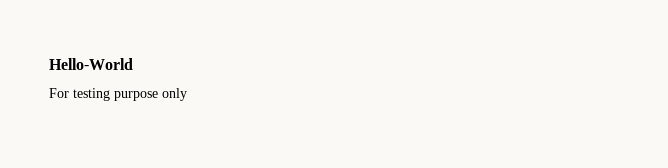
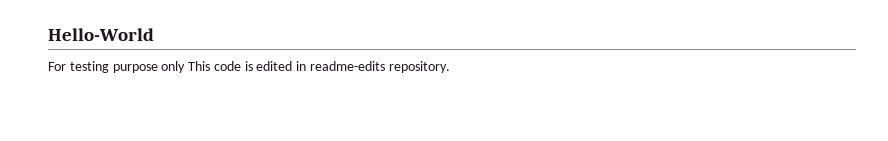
- For testing purpose only
+ For testing purpose only This code is edited in readme-edits repository.

